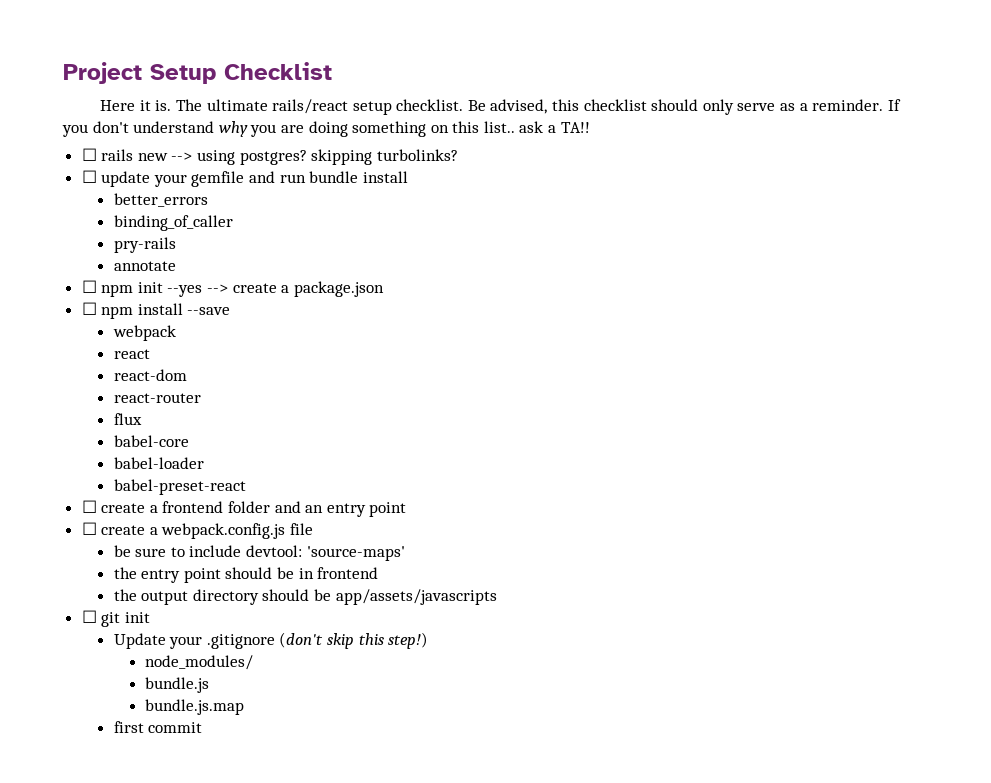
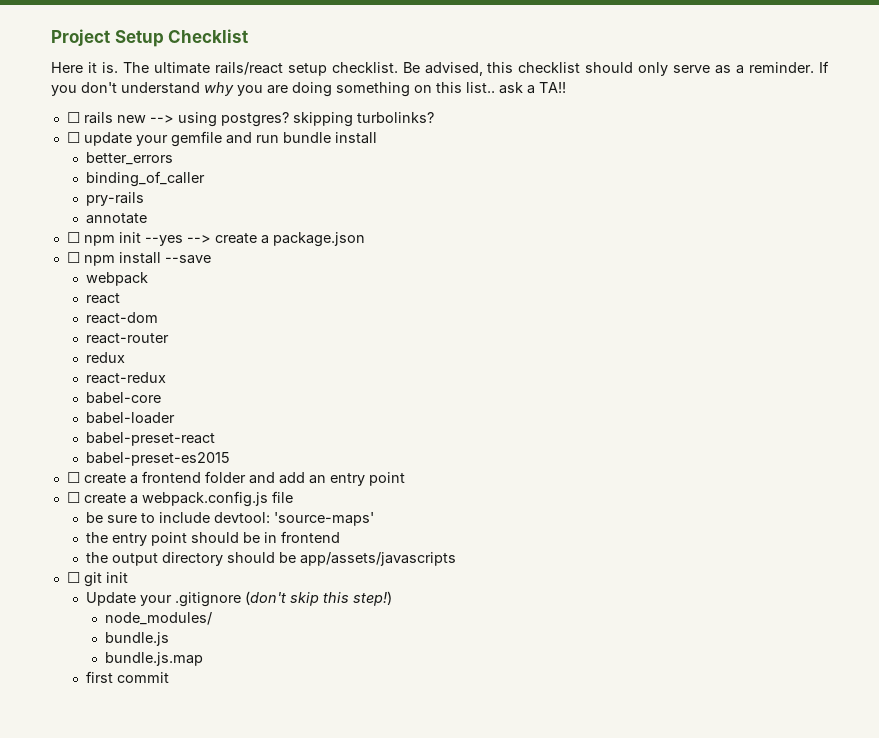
- flux
+ redux
+ react-redux
+ babel-preset-es2015
- ☐ create a frontend folder and an entry point
+ ☐ create a frontend folder and add an entry point

